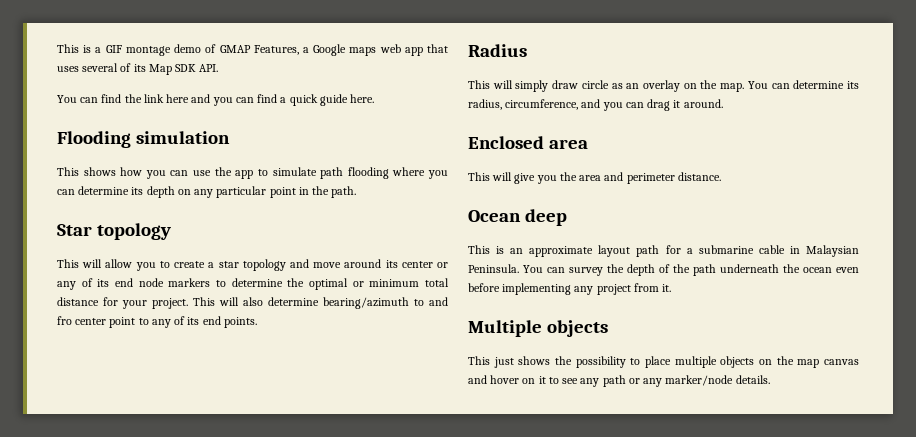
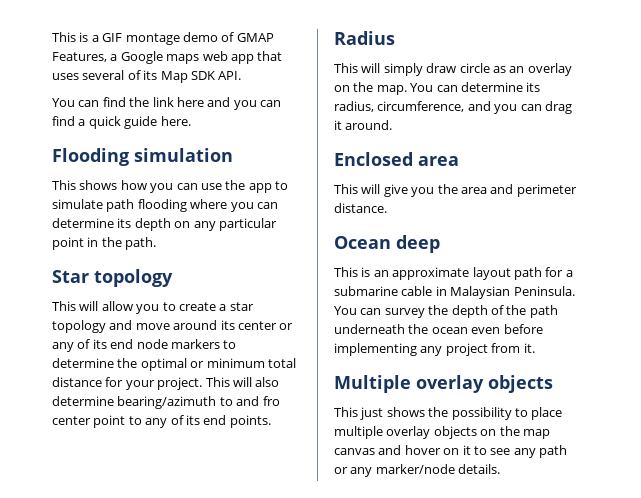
- Multiple objects
+ Multiple overlay objects
- This just shows the possibility to place multiple objects on the map canvas and hover on it to see any path or any marker/node details.
+ This just shows the possibility to place multiple overlay objects on the map canvas and hover on it to see any path or any marker/node details.

